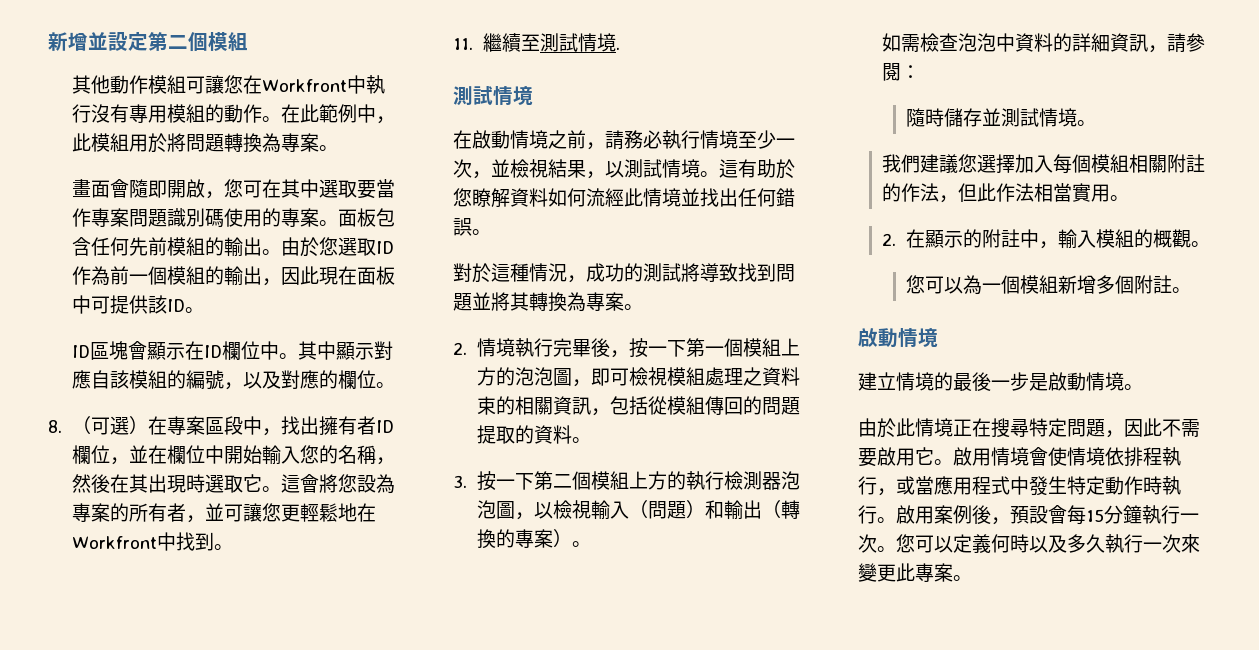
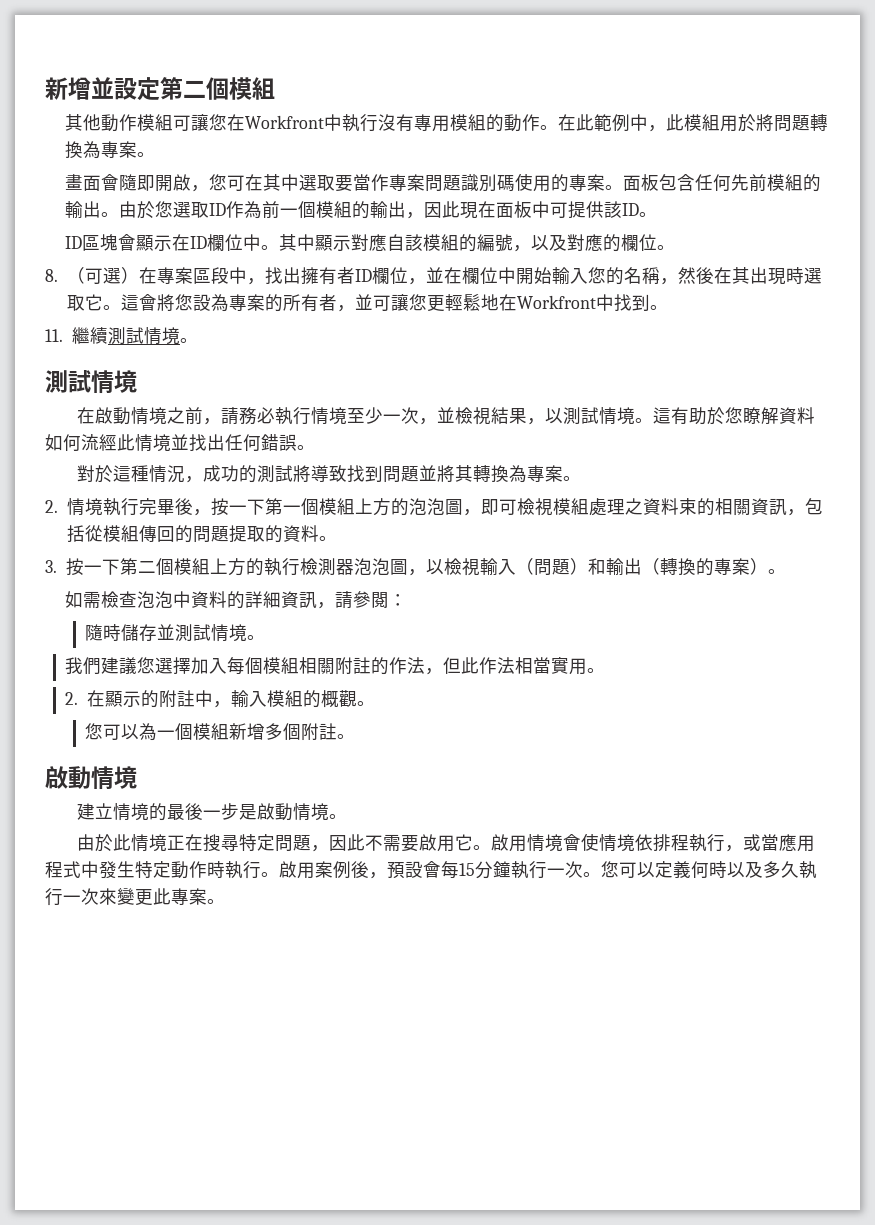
- 11.繼續至測試情境.
+ 11.繼續測試情境。

